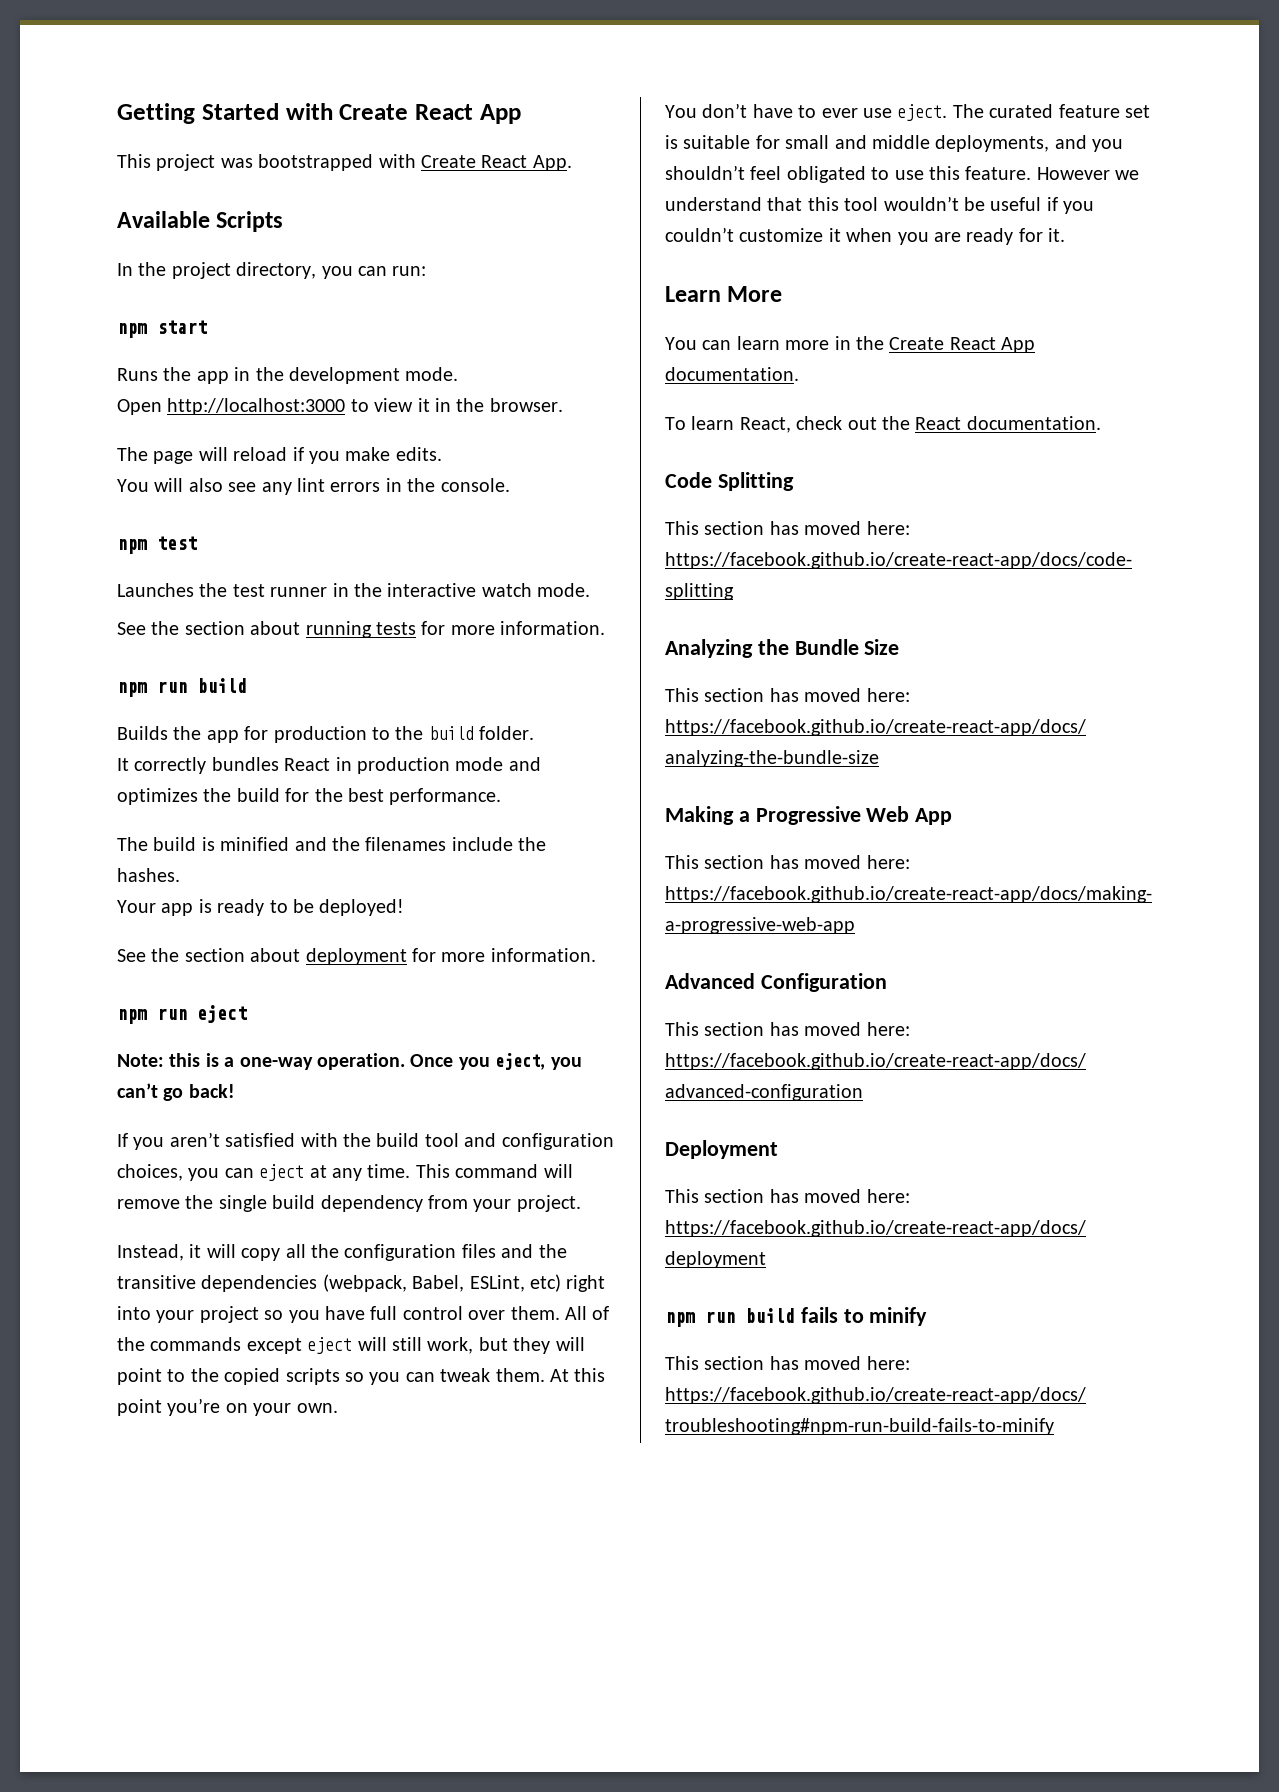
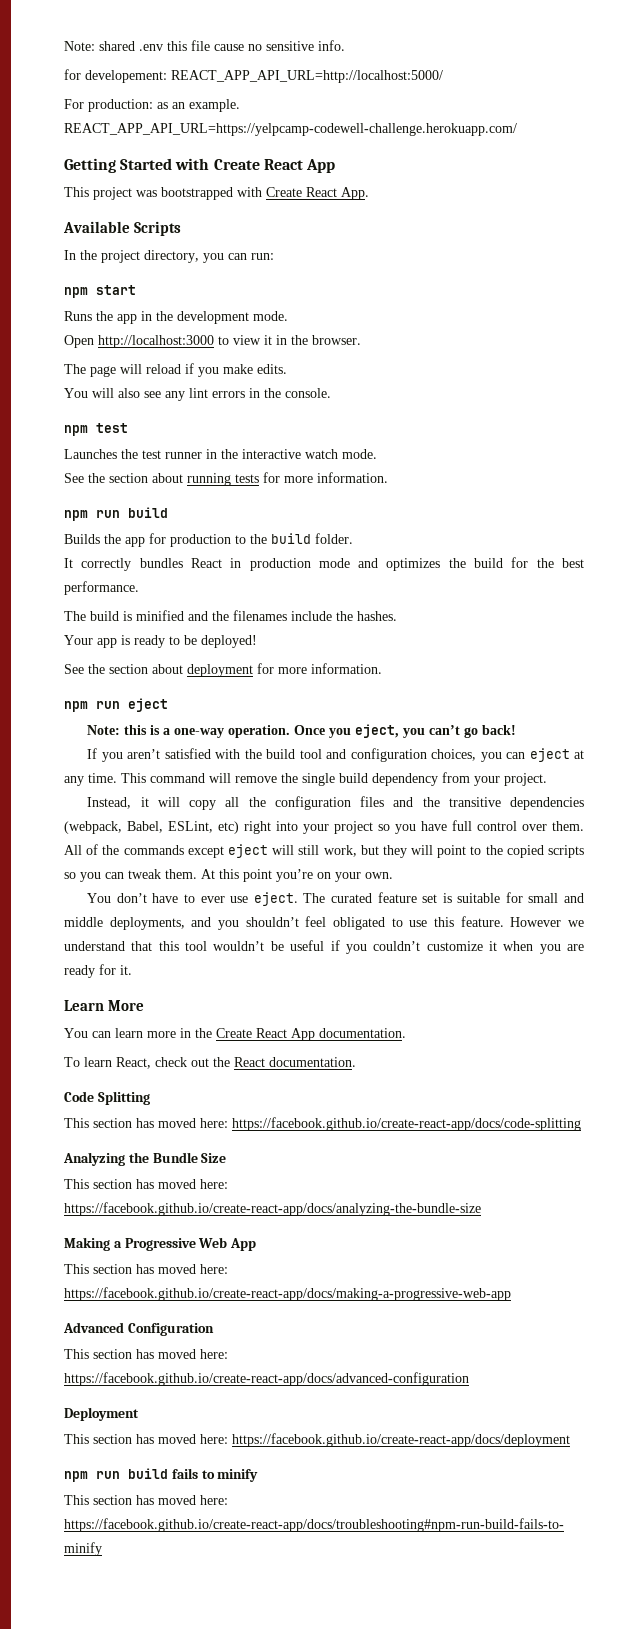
+ Note: shared .env this file cause no sensitive info.
+ for developement: REACT_APP_API_URL=http://localhost:5000/
+ For production: as an example. REACT_APP_API_URL=https://yelpcamp-codewell-challenge.herokuapp.com/

